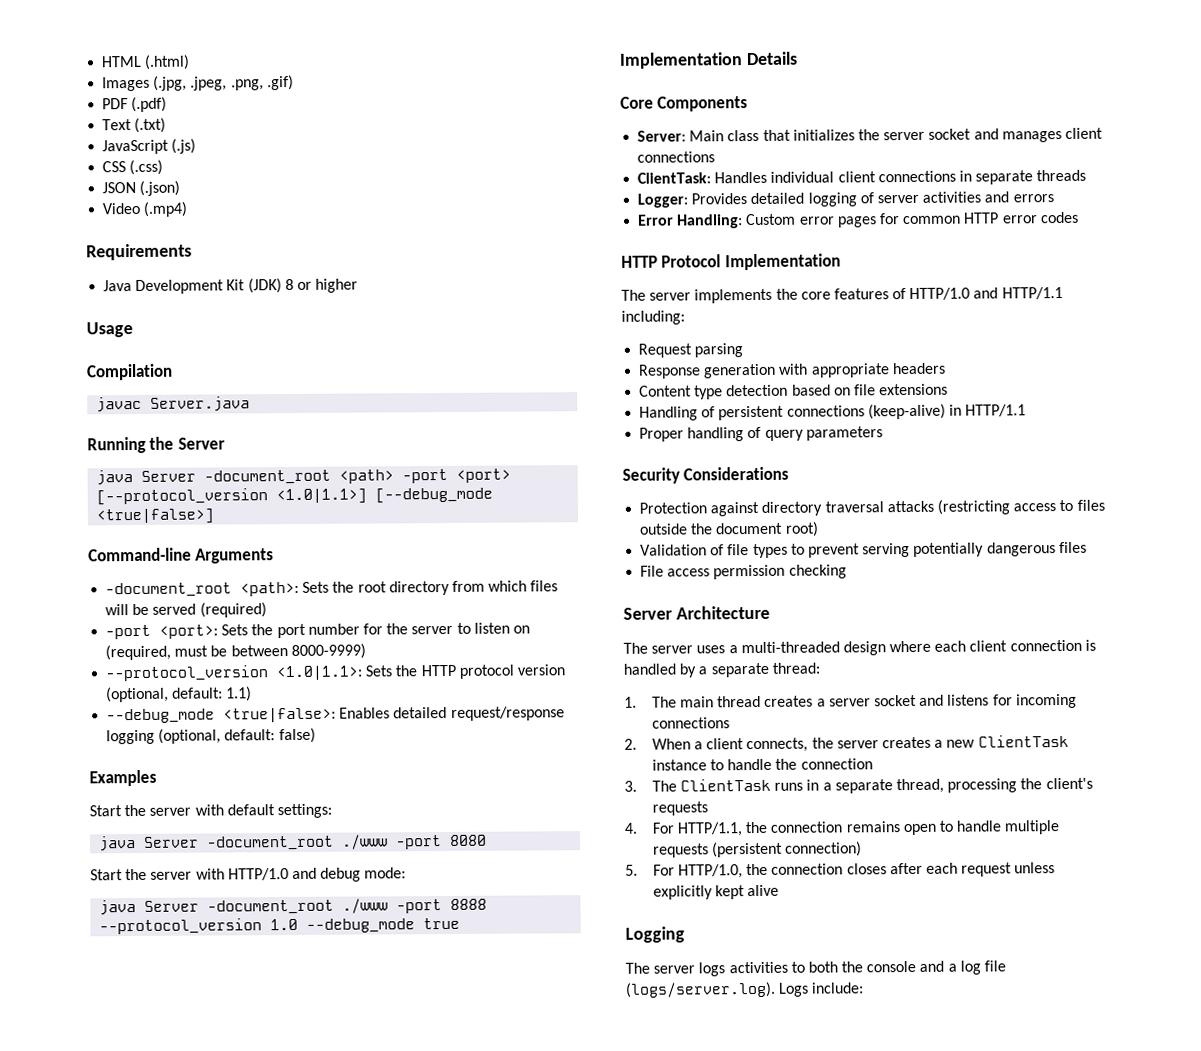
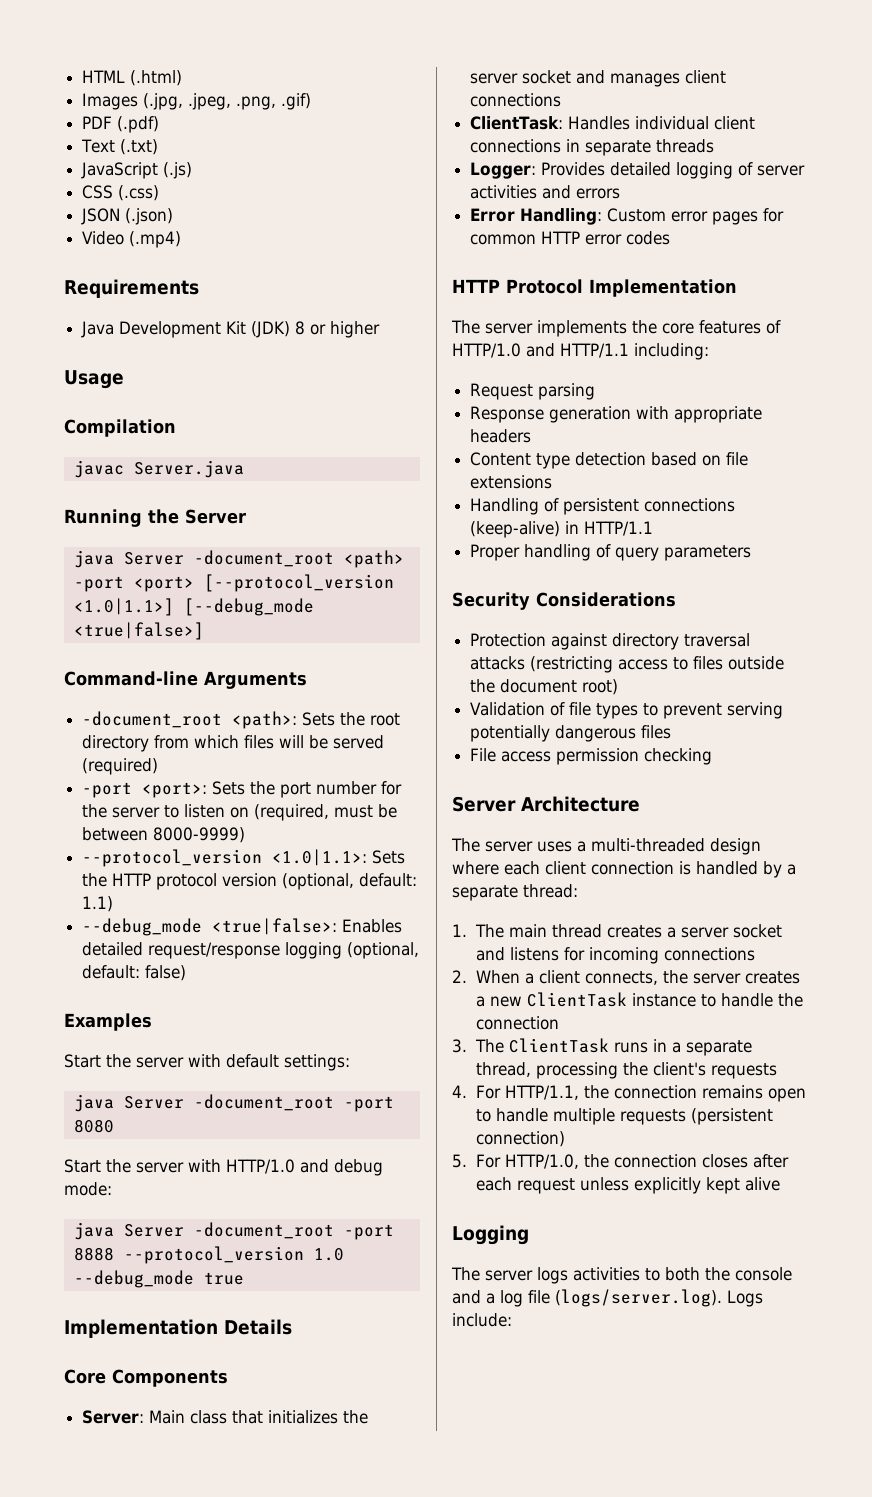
- java Server -document_root ./www -port 8080
+ java Server -document_root -port 8080
- java Server -document_root ./www -port 8888 --protocol_version 1.0 --debug_mode true
+ java Server -document_root -port 8888 --protocol_version 1.0 --debug_mode true

